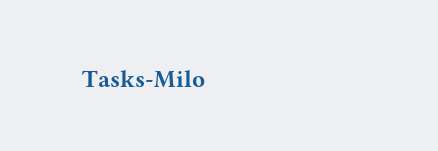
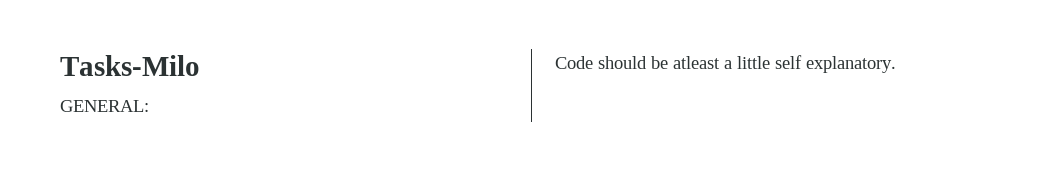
+ GENERAL:
+ Code should be atleast a little self explanatory.

